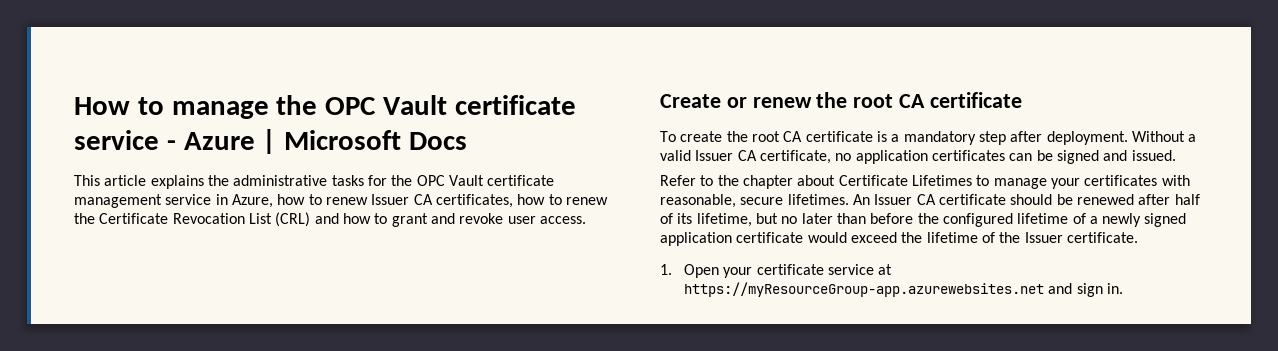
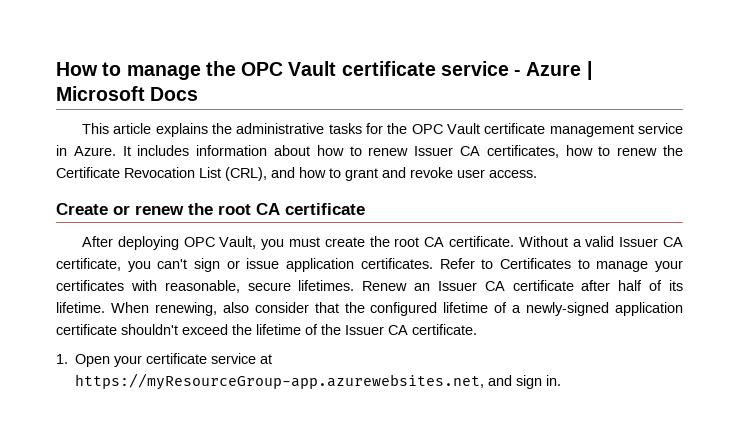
- This article explains the administrative tasks for the OPC Vault certificate management service in Azure, how to renew Issuer CA certificates, how to renew the Certificate Revocation List (CRL) and how to grant and revoke user access.
+ This article explains the administrative tasks for the OPC Vault certificate management service in Azure. It includes information about how to renew Issuer CA certificates, how to renew the Certificate Revocation List (CRL), and how to grant and revoke user access.
- To create the root CA certificate is a mandatory step after deployment.
+ After deploying OPC Vault, you must create the root CA certificate.
- Without a valid Issuer CA certificate, no application certificates can be signed and issued.
- Refer to the chapter about Certificate Lifetimes to manage your certificates with reasonable, secure lifetimes.
+ Without a valid Issuer CA certificate, you can't sign or issue application certificates. Refer to Certificates to manage your certificates with reasonable, secure lifetimes.
- An Issuer CA certificate should be renewed after half of its lifetime, but no later than before the configured lifetime of a newly signed application certificate would exceed the lifetime of the Issuer certificate.
+ Renew an Issuer CA certificate after half of its lifetime. When renewing, also consider that the configured lifetime of a newly-signed application certificate shouldn't exceed the lifetime of the Issuer CA certificate.
- 1. Open your certificate service at https://myResourceGroup-app.azurewebsites.net and sign in.
+ 1. Open your certificate service at https://myResourceGroup-app.azurewebsites.net, and sign in.

